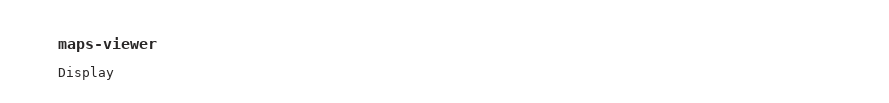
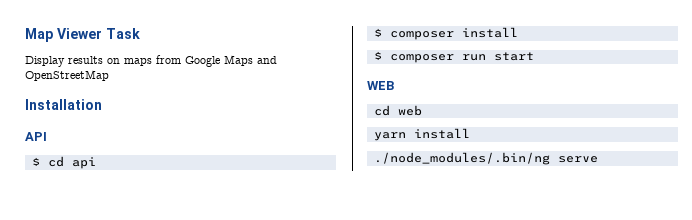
- maps-viewer
- Display
+ Map Viewer Task
+ Display results on maps from Google Maps and OpenStreetMap
+ Installation
+ API
+ $ cd api
+ $ composer install
+ $ composer run start
+ WEB
+ cd web
+ yarn install
+ ./node_modules/.bin/ng serve

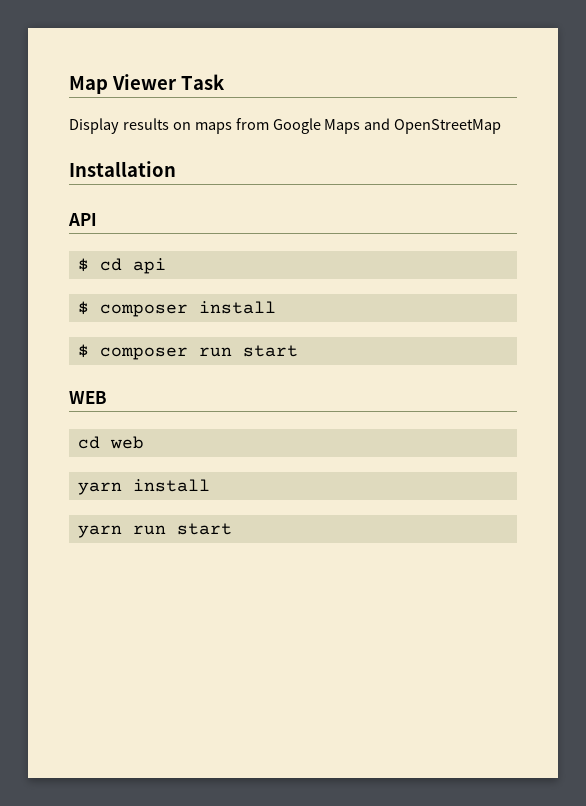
- ./node_modules/.bin/ng serve
+ yarn run start

